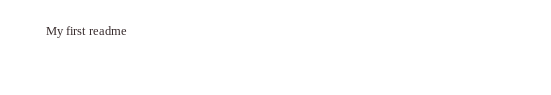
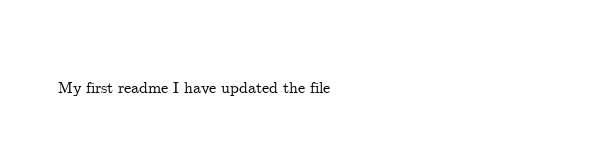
- My first readme
+ My first readme I have updated the file

